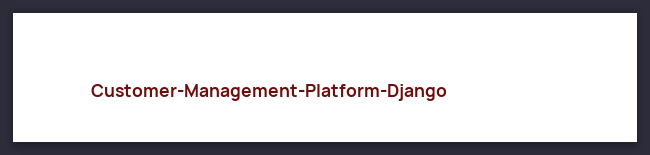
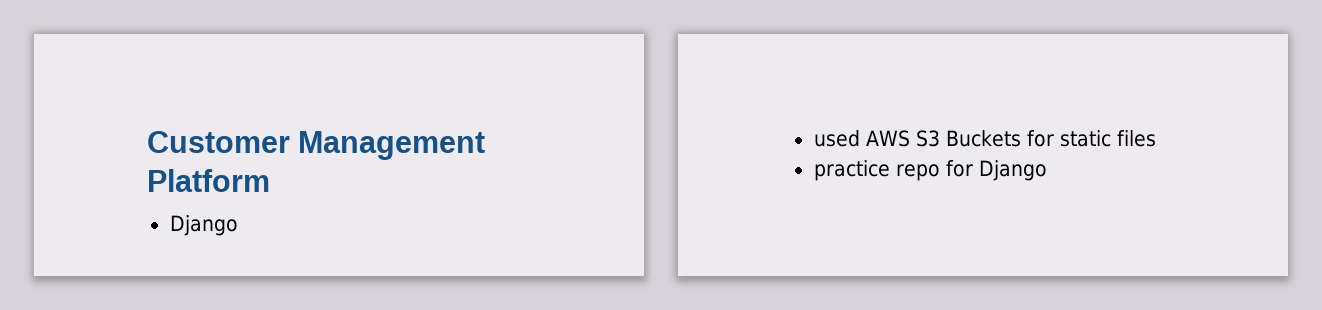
- Customer-Management-Platform-Django
+ Customer Management Platform
+ Django
+ used AWS S3 Buckets for static files
+ practice repo for Django

